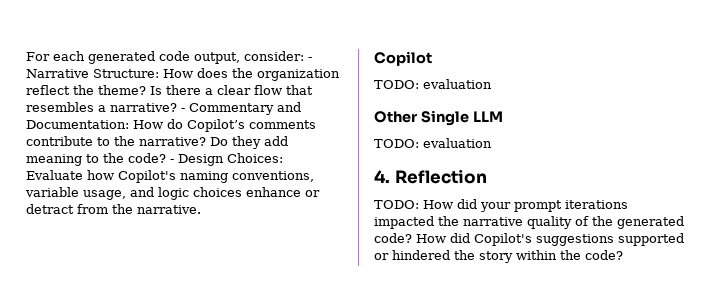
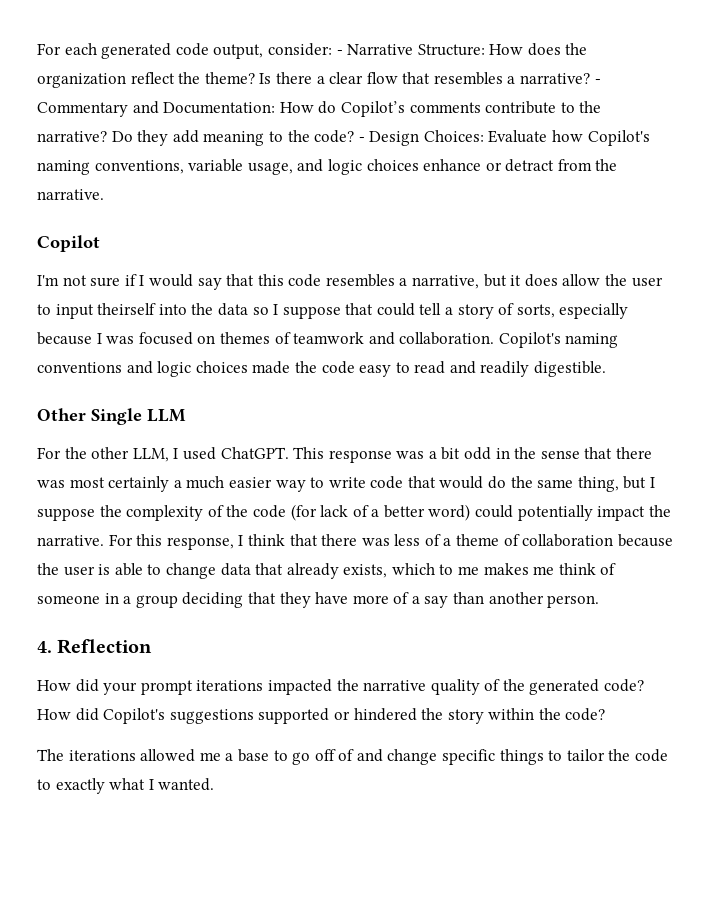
  Copilot
- TODO: evaluation
+ I'm not sure if I would say that this code resembles a narrative, but it does allow the user to input theirself into the data so I suppose that could tell a story of sorts, especially because I was focused on themes of teamwork and collaboration. Copilot's naming conventions and logic choices made the code easy to read and readily digestible.
  Other Single LLM
- TODO: evaluation
+ For the other LLM, I used ChatGPT. This response was a bit odd in the sense that there was most certainly a much easier way to write code that would do the same thing, but I suppose the complexity of the code (for lack of a better word) could potentially impact the narrative. For this response, I think that there was less of a theme of collaboration because the user is able to change data that already exists, which to me makes me think of someone in a group deciding that they have more of a say than another person.
- TODO: How did your prompt iterations impacted the narrative quality of the generated code?
+ How did your prompt iterations impacted the narrative quality of the generated code?
+ The iterations allowed me a base to go off of and change specific things to tailor the code to exactly what I wanted.

